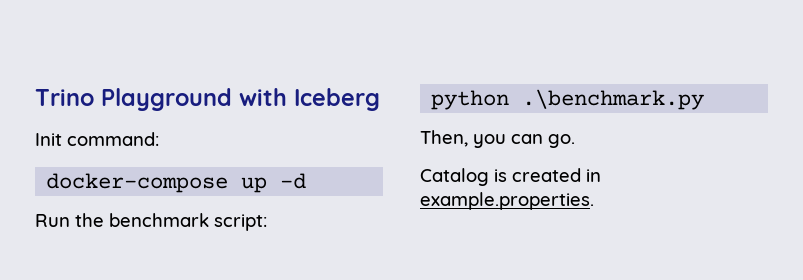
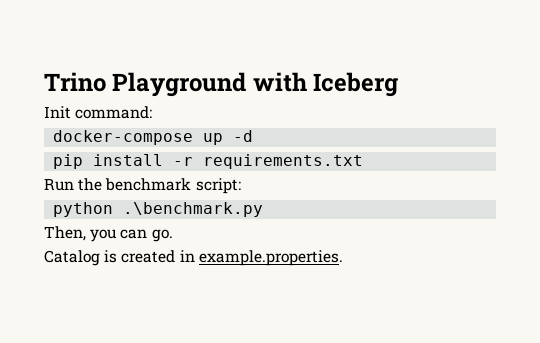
+ pip install -r requirements.txt

